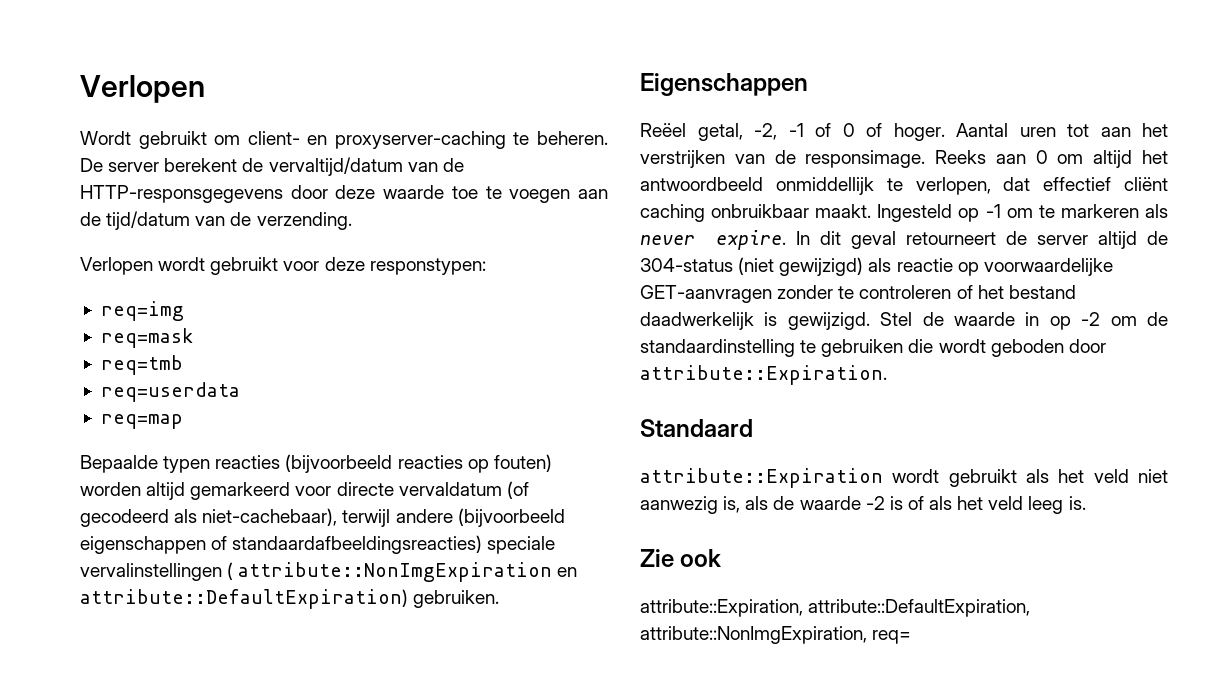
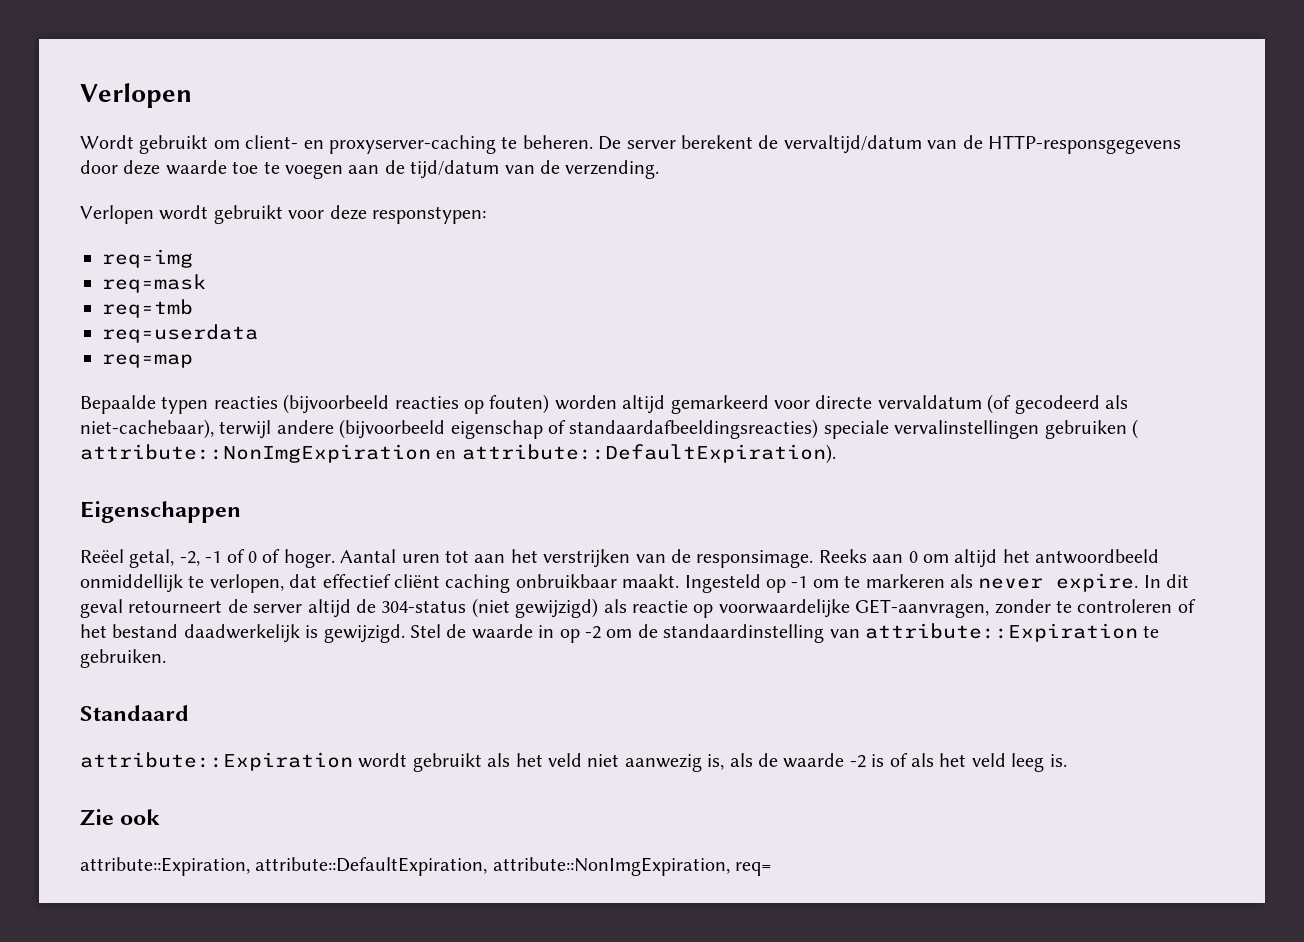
- Bepaalde typen reacties (bijvoorbeeld reacties op fouten) worden altijd gemarkeerd voor directe vervaldatum (of gecodeerd als niet-cachebaar), terwijl andere (bijvoorbeeld eigenschappen of standaardafbeeldingsreacties) speciale vervalinstellingen ( attribute::NonImgExpiration en attribute::DefaultExpiration) gebruiken.
+ Bepaalde typen reacties (bijvoorbeeld reacties op fouten) worden altijd gemarkeerd voor directe vervaldatum (of gecodeerd als niet-cachebaar), terwijl andere (bijvoorbeeld eigenschap of standaardafbeeldingsreacties) speciale vervalinstellingen gebruiken ( attribute::NonImgExpiration en attribute::DefaultExpiration).
- In dit geval retourneert de server altijd de 304-status (niet gewijzigd) als reactie op voorwaardelijke GET-aanvragen zonder te controleren of het bestand daadwerkelijk is gewijzigd.
+ In dit geval retourneert de server altijd de 304-status (niet gewijzigd) als reactie op voorwaardelijke GET-aanvragen, zonder te controleren of het bestand daadwerkelijk is gewijzigd.
- Stel de waarde in op -2 om de standaardinstelling te gebruiken die wordt geboden door attribute::Expiration.
+ Stel de waarde in op -2 om de standaardinstelling van attribute::Expiration te gebruiken.

